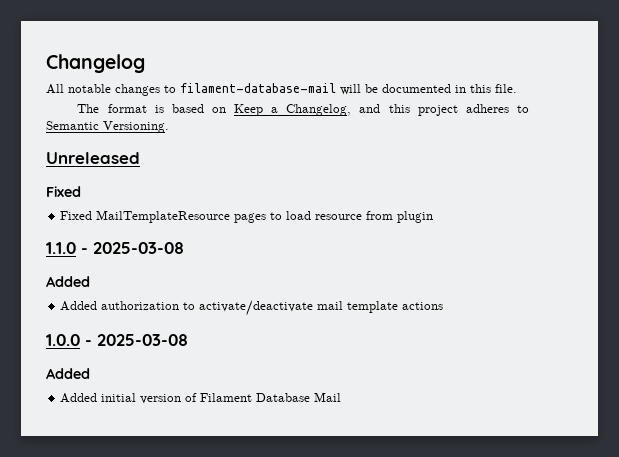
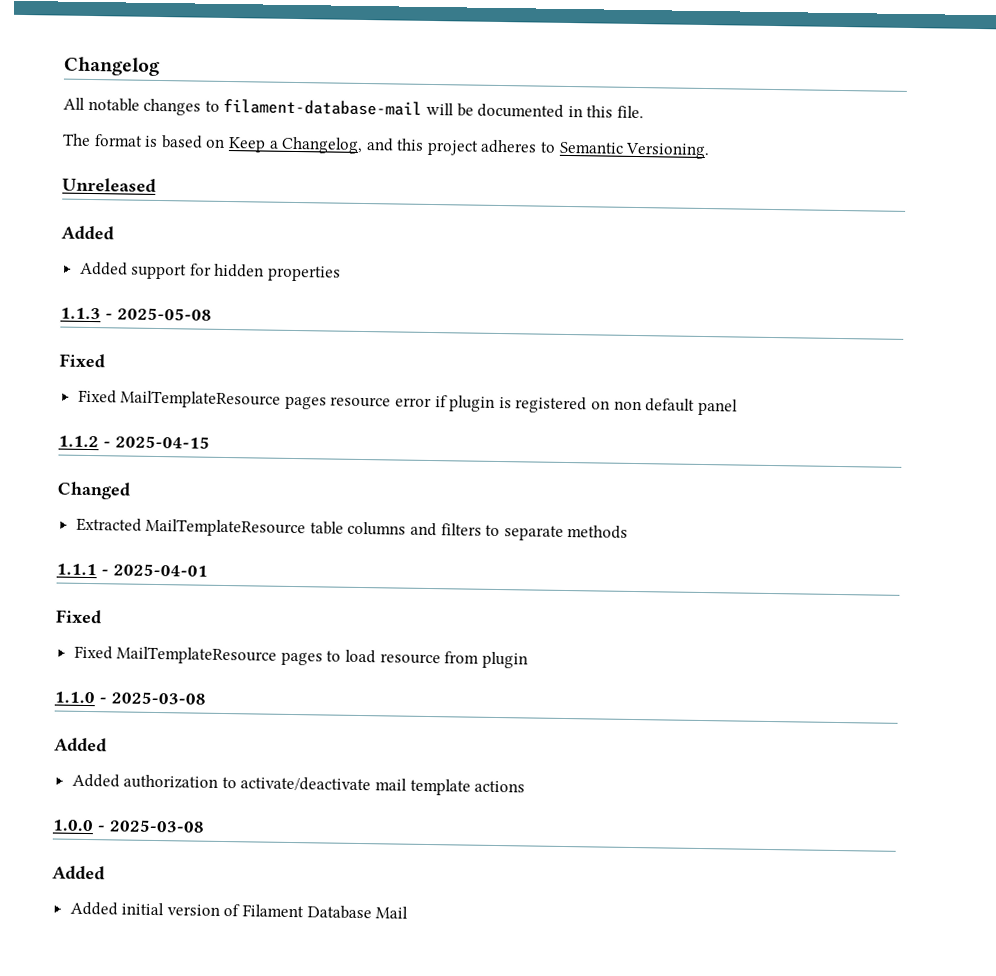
  Unreleased
+ Added
+ Added support for hidden properties
+ 1.1.3 - 2025-05-08
+ Fixed
+ Fixed MailTemplateResource pages resource error if plugin is registered on non default panel
+ 1.1.2 - 2025-04-15
+ Changed
+ Extracted MailTemplateResource table columns and filters to separate methods
+ 1.1.1 - 2025-04-01

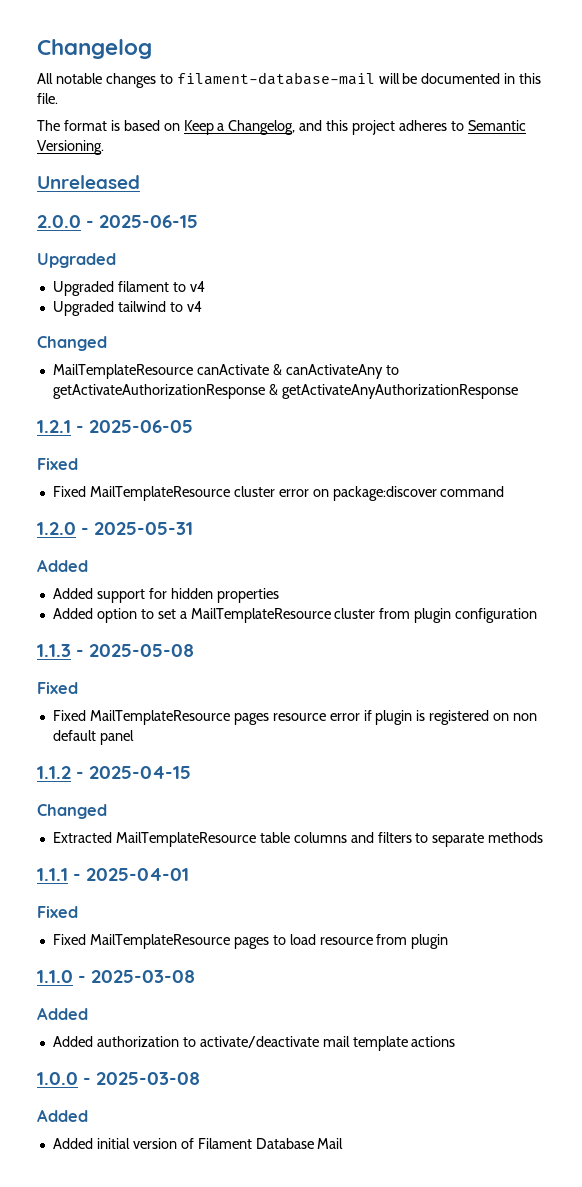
+ 2.0.0 - 2025-06-15
+ Upgraded
+ Upgraded filament to v4
+ Upgraded tailwind to v4
+ Changed
+ MailTemplateResource canActivate & canActivateAny to getActivateAuthorizationResponse & getActivateAnyAuthorizationResponse
+ 1.2.1 - 2025-06-05
+ Fixed
+ Fixed MailTemplateResource cluster error on package:discover command
+ 1.2.0 - 2025-05-31
+ Added option to set a MailTemplateResource cluster from plugin configuration

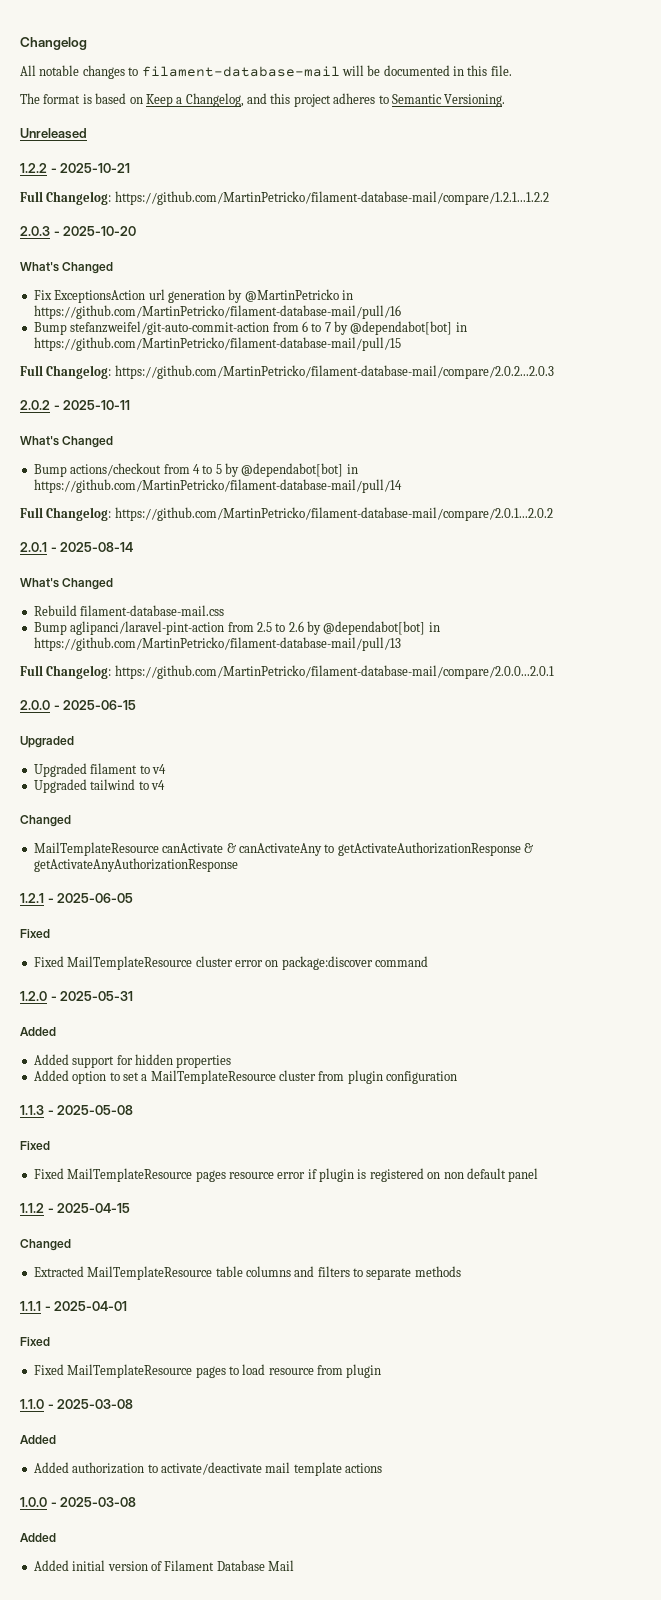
+ 1.2.2 - 2025-10-21
+ Full Changelog: https://github.com/MartinPetricko/filament-database-mail/compare/1.2.1...1.2.2
+ 2.0.3 - 2025-10-20
+ What's Changed
+ Fix ExceptionsAction url generation by @MartinPetricko in https://github.com/MartinPetricko/filament-database-mail/pull/16
+ Bump stefanzweifel/git-auto-commit-action from 6 to 7 by @dependabot[bot] in https://github.com/MartinPetricko/filament-database-mail/pull/15
+ Full Changelog: https://github.com/MartinPetricko/filament-database-mail/compare/2.0.2...2.0.3
+ 2.0.2 - 2025-10-11
+ What's Changed
+ Bump actions/checkout from 4 to 5 by @dependabot[bot] in https://github.com/MartinPetricko/filament-database-mail/pull/14
+ Full Changelog: https://github.com/MartinPetricko/filament-database-mail/compare/2.0.1...2.0.2
+ 2.0.1 - 2025-08-14
+ What's Changed
+ Rebuild filament-database-mail.css
+ Bump aglipanci/laravel-pint-action from 2.5 to 2.6 by @dependabot[bot] in https://github.com/MartinPetricko/filament-database-mail/pull/13
+ Full Changelog: https://github.com/MartinPetricko/filament-database-mail/compare/2.0.0...2.0.1

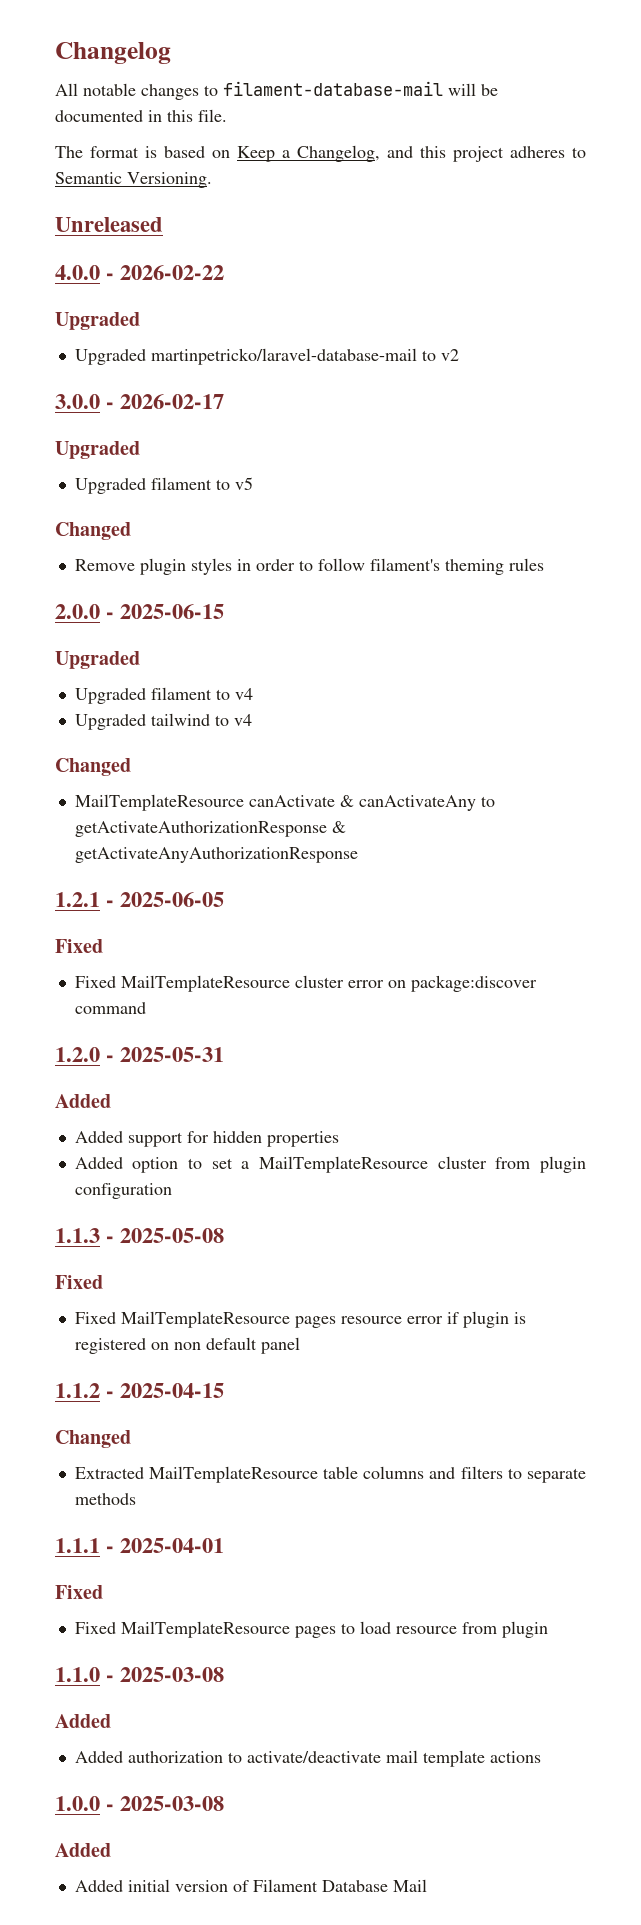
- 1.2.2 - 2025-10-21
- Full Changelog: https://github.com/MartinPetricko/filament-database-mail/compare/1.2.1...1.2.2
- 2.0.3 - 2025-10-20
- What's Changed
- Fix ExceptionsAction url generation by @MartinPetricko in https://github.com/MartinPetricko/filament-database-mail/pull/16
- Bump stefanzweifel/git-auto-commit-action from 6 to 7 by @dependabot[bot] in https://github.com/MartinPetricko/filament-database-mail/pull/15
- Full Changelog: https://github.com/MartinPetricko/filament-database-mail/compare/2.0.2...2.0.3
- 2.0.2 - 2025-10-11
- What's Changed
- Bump actions/checkout from 4 to 5 by @dependabot[bot] in https://github.com/MartinPetricko/filament-database-mail/pull/14
- Full Changelog: https://github.com/MartinPetricko/filament-database-mail/compare/2.0.1...2.0.2
- 2.0.1 - 2025-08-14
- What's Changed
- Rebuild filament-database-mail.css
- Bump aglipanci/laravel-pint-action from 2.5 to 2.6 by @dependabot[bot] in https://github.com/MartinPetricko/filament-database-mail/pull/13
- Full Changelog: https://github.com/MartinPetricko/filament-database-mail/compare/2.0.0...2.0.1
+ 4.0.0 - 2026-02-22
+ Upgraded
+ Upgraded martinpetricko/laravel-database-mail to v2
+ 3.0.0 - 2026-02-17
+ Upgraded
+ Upgraded filament to v5
+ Changed
+ Remove plugin styles in order to follow filament's theming rules

